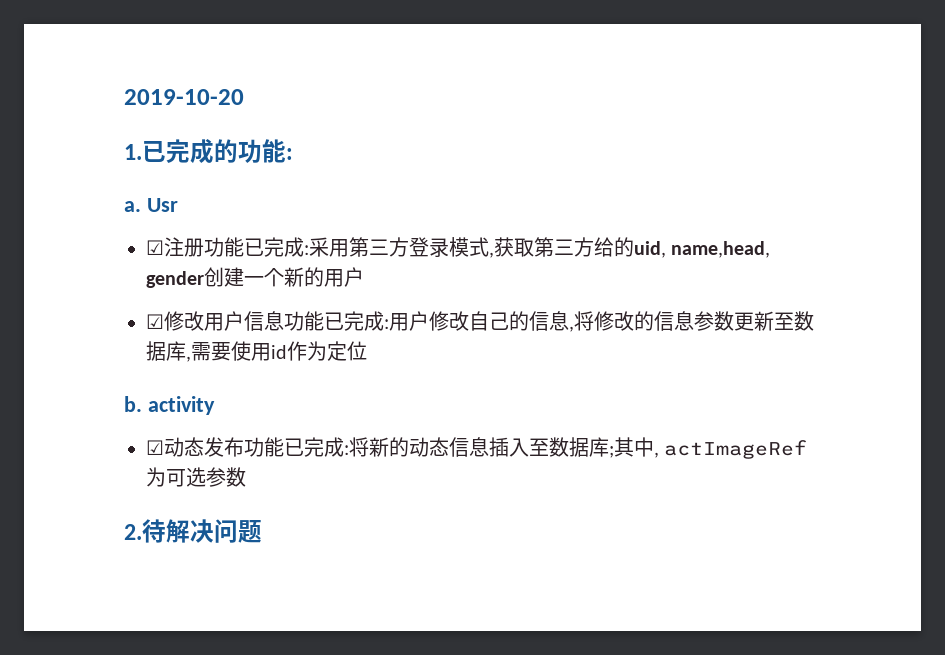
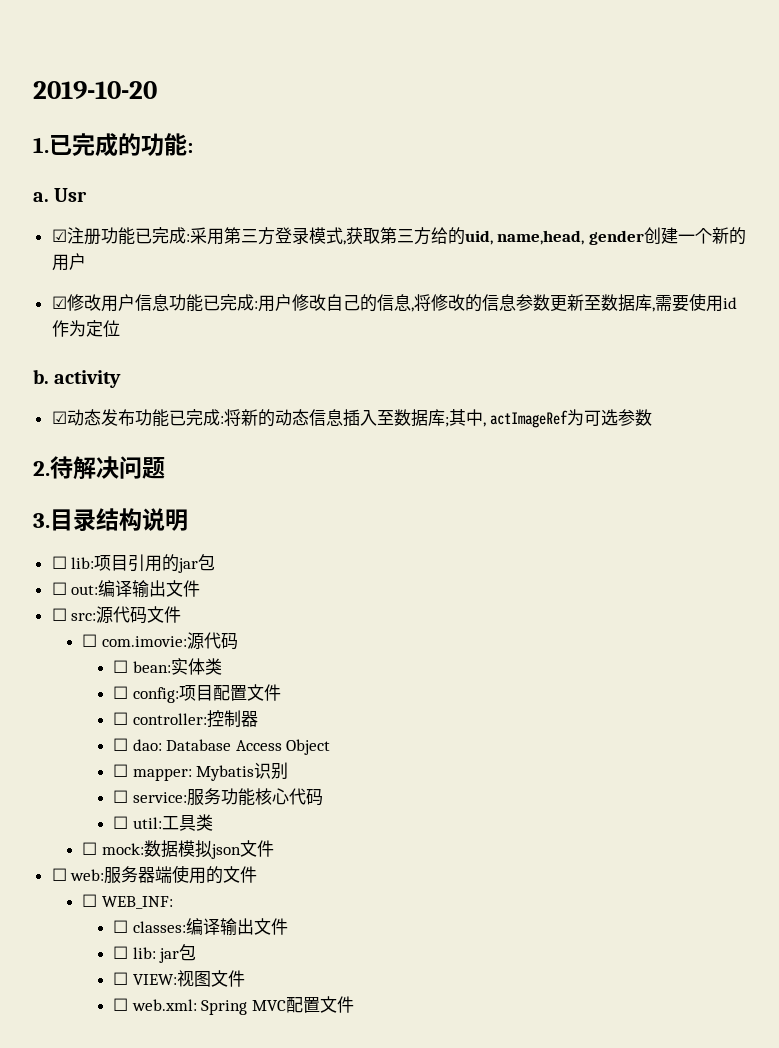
+ 3.目录结构说明
+ ☐ lib:项目引用的jar包
+ ☐ out:编译输出文件
+ ☐ src:源代码文件
+ ☐ com.imovie:源代码
+ ☐ bean:实体类
+ ☐ config:项目配置文件
+ ☐ controller:控制器
+ ☐ dao: Database Access Object
+ ☐ mapper: Mybatis识别
+ ☐ service:服务功能核心代码
+ ☐ util:工具类
+ ☐ mock:数据模拟json文件
+ ☐ web:服务器端使用的文件
+ ☐ WEB_INF:
+ ☐ classes:编译输出文件
+ ☐ lib: jar包
+ ☐ VIEW:视图文件
+ ☐ web.xml: Spring MVC配置文件

